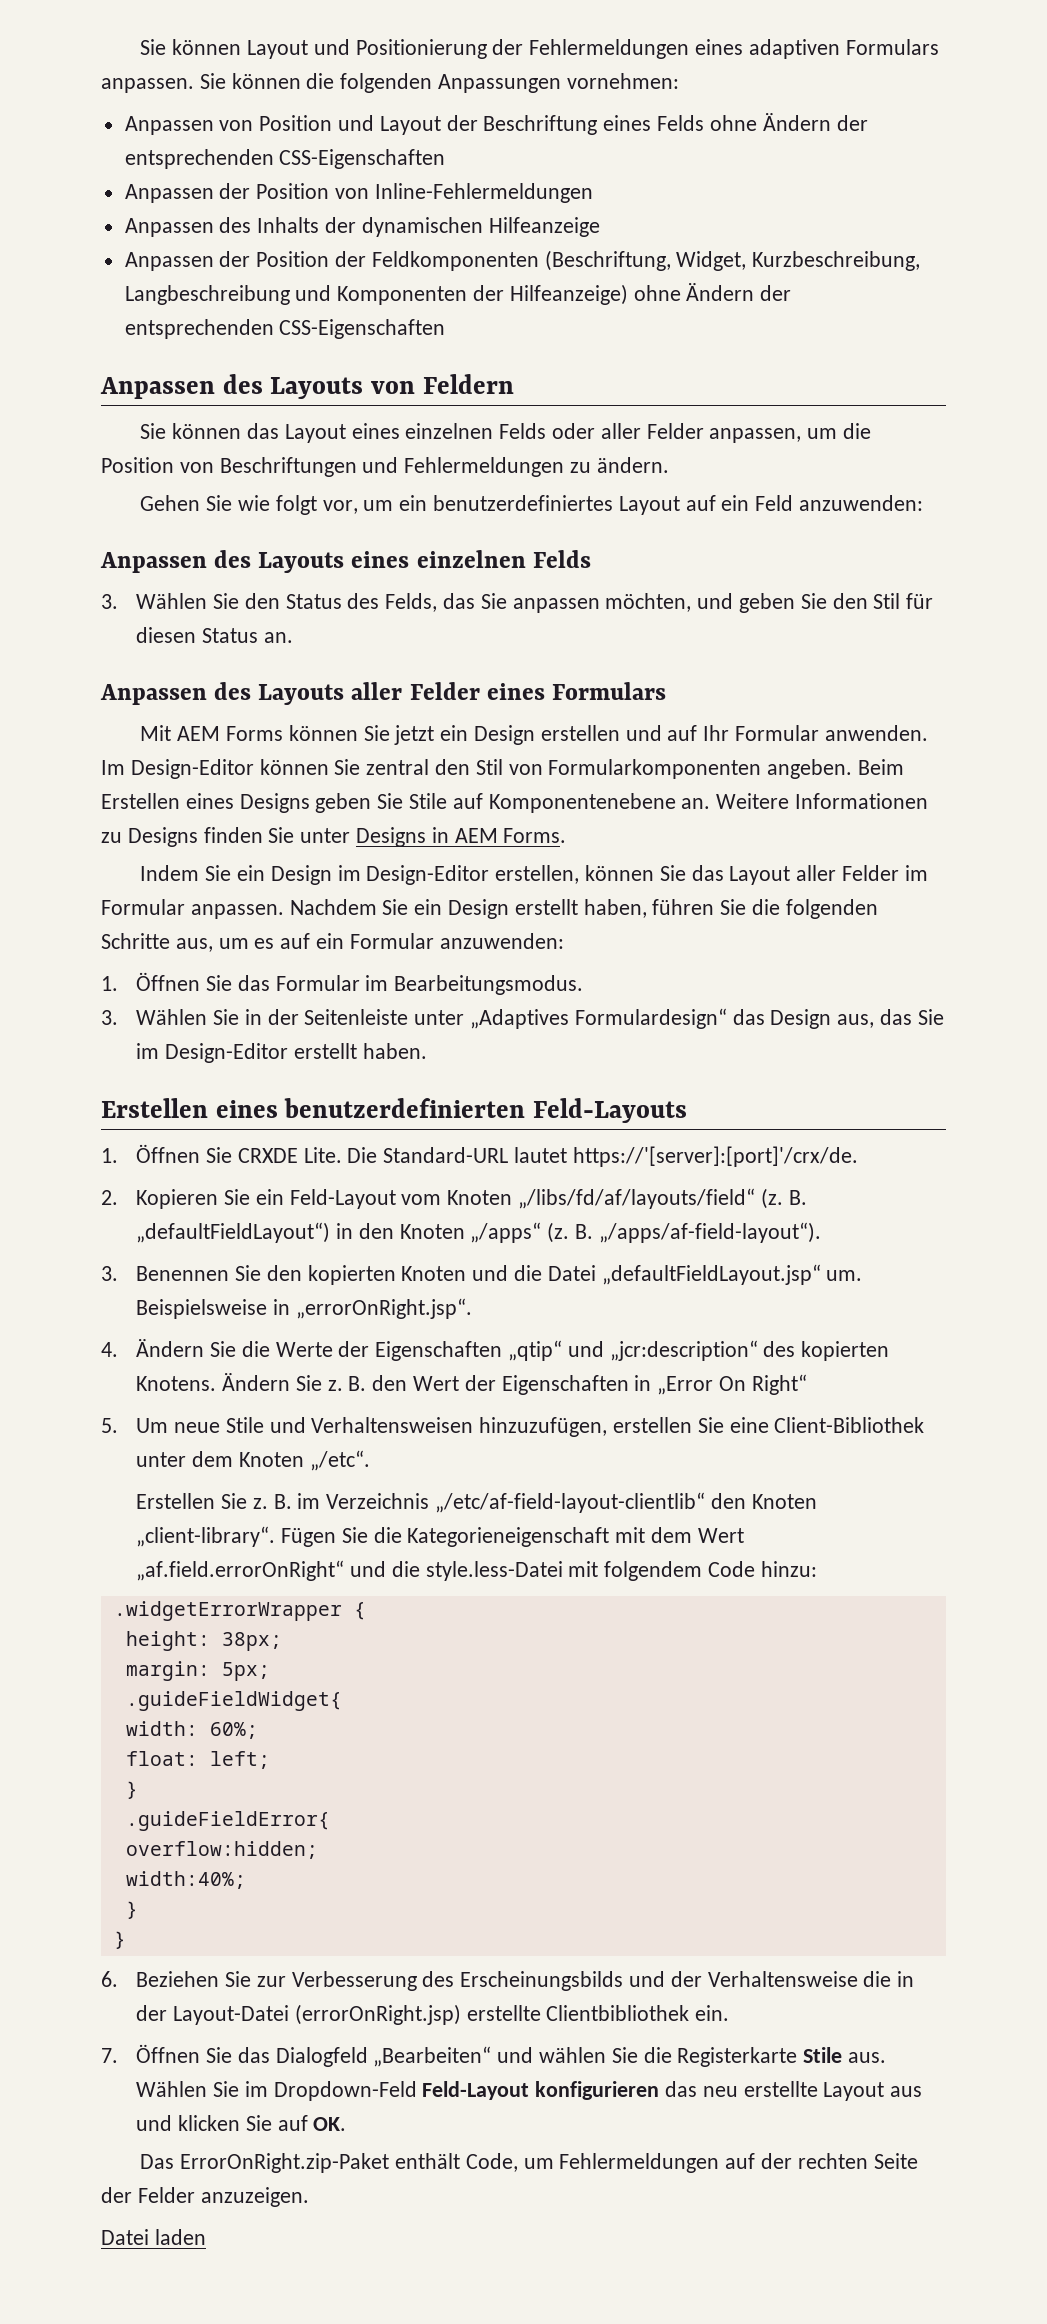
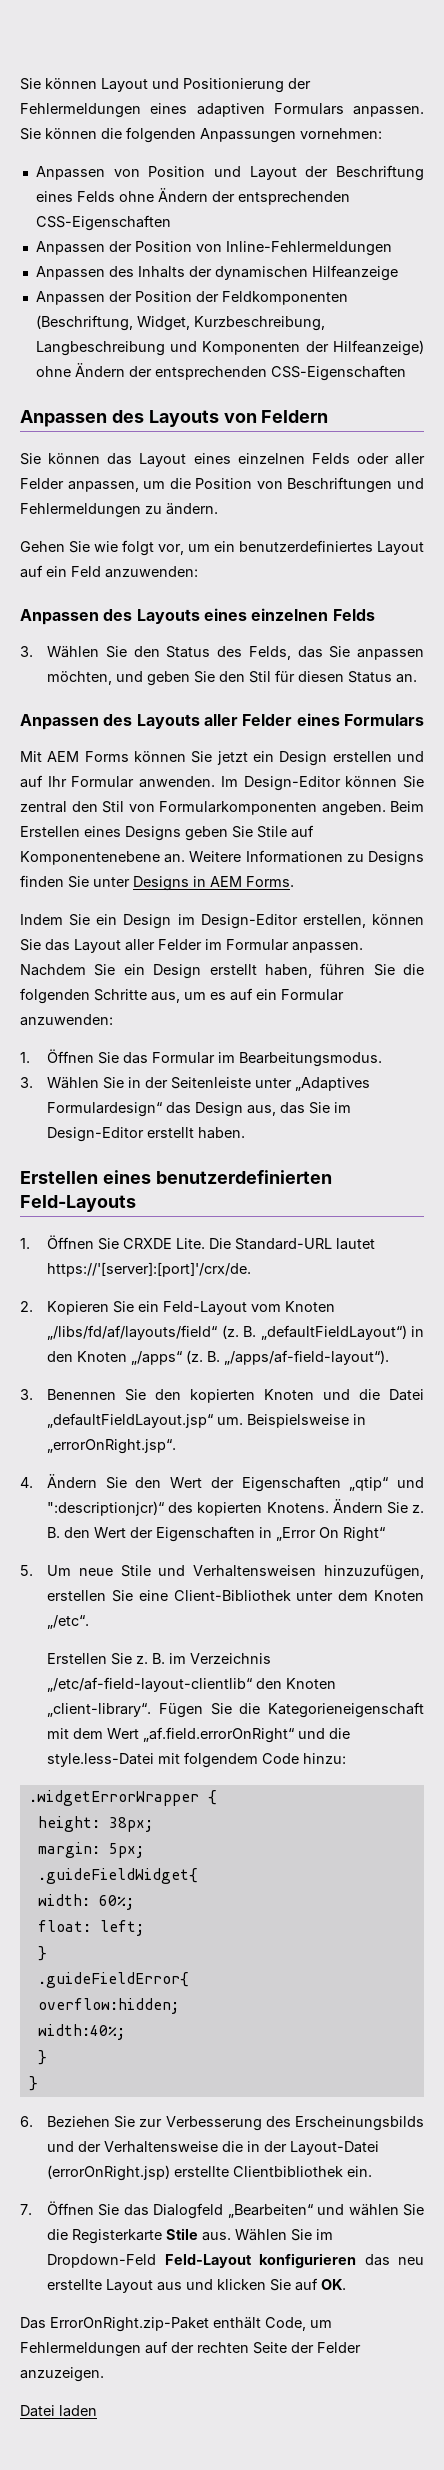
- 4. Ändern Sie die Werte der Eigenschaften „qtip“ und „jcr:description“ des kopierten Knotens.
+ 4. Ändern Sie den Wert der Eigenschaften „qtip“ und ":descriptionjcr)“ des kopierten Knotens.

